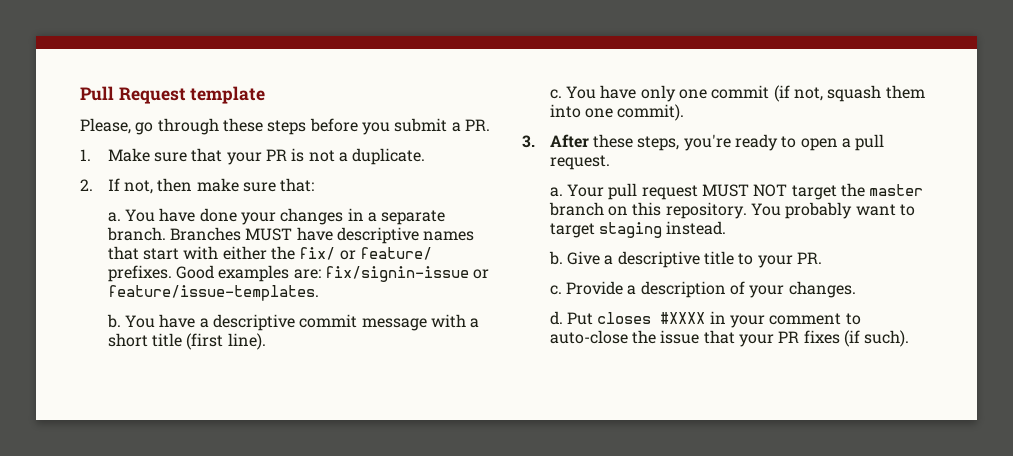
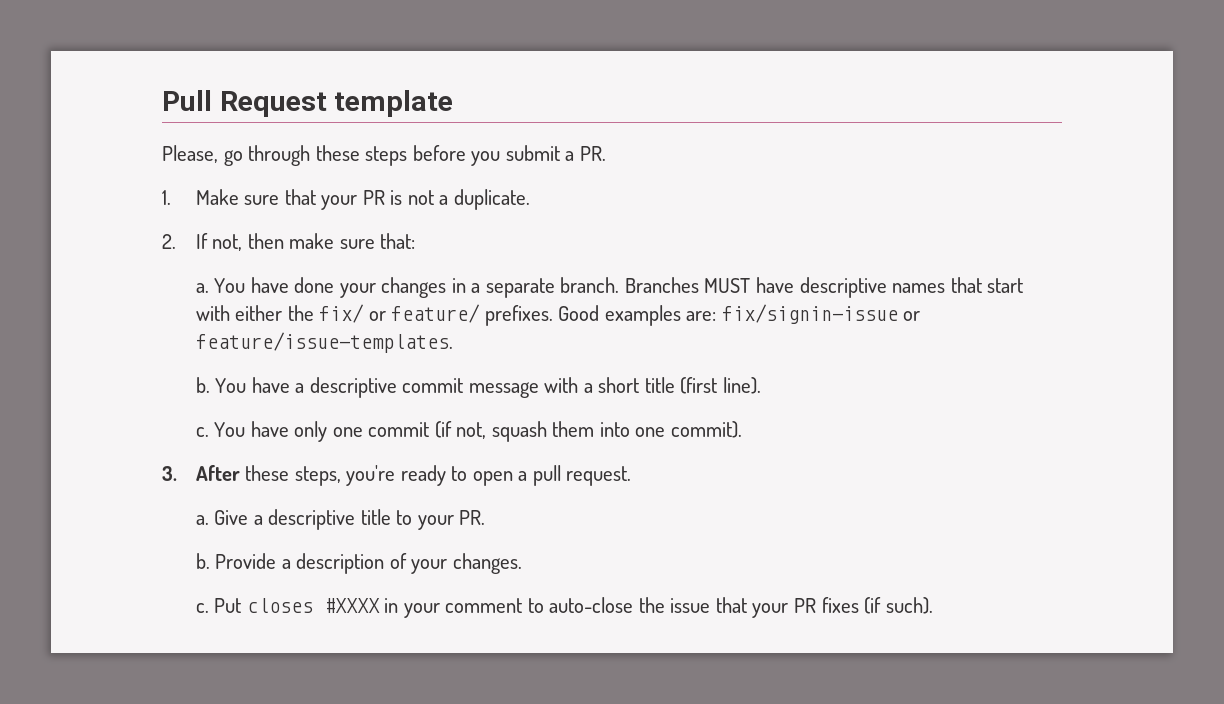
- Your pull request MUST NOT target the master branch on this repository. You probably want to target staging instead.
- b.
  Give a descriptive title to your PR.
- c.
+ b.
  Provide a description of your changes.
- d.
+ c.

